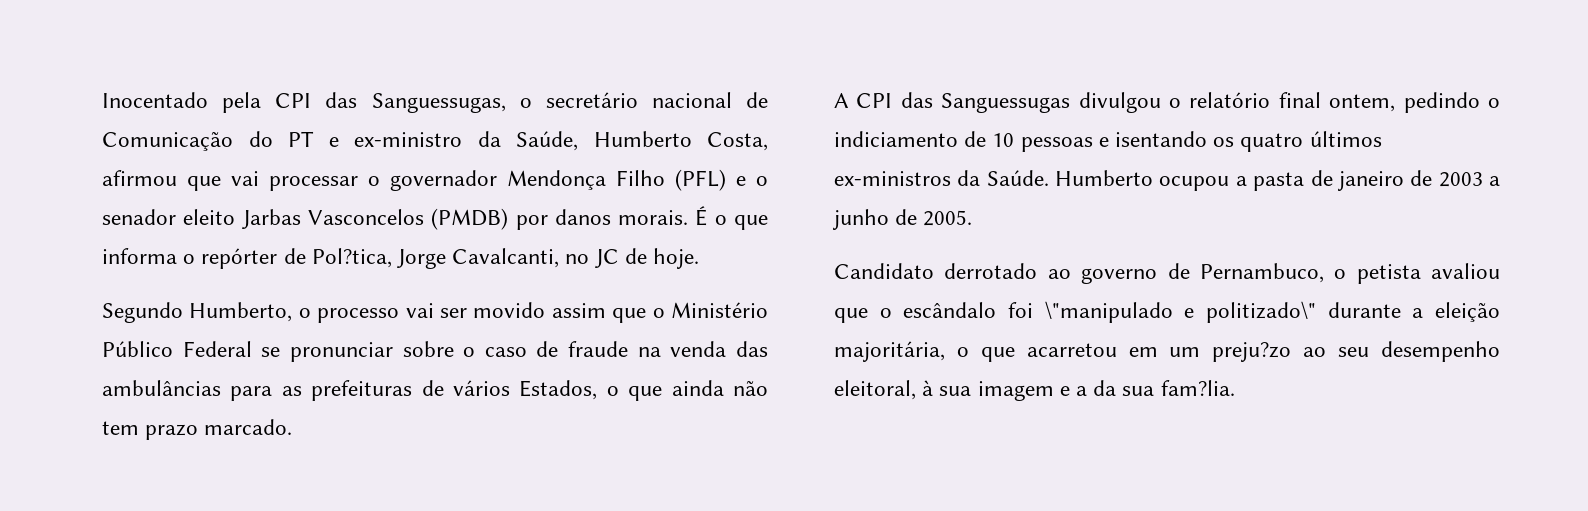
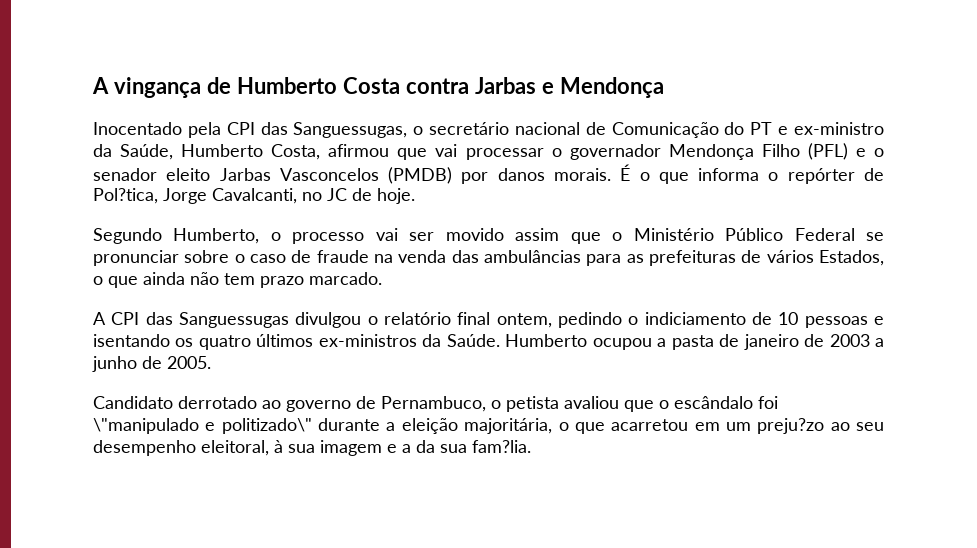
+ A vingança de Humberto Costa contra Jarbas e Mendonça

